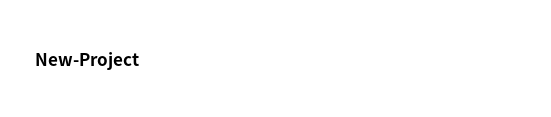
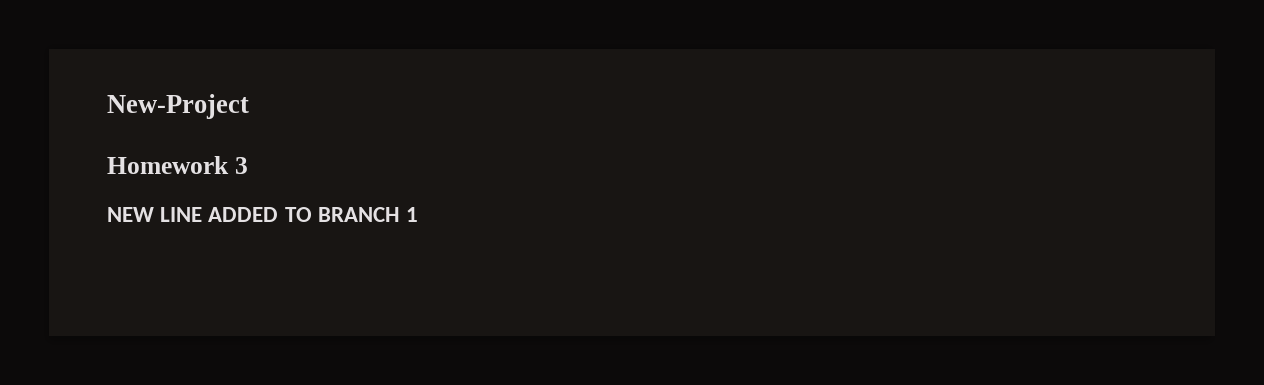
+ Homework 3
+ NEW LINE ADDED TO BRANCH 1

